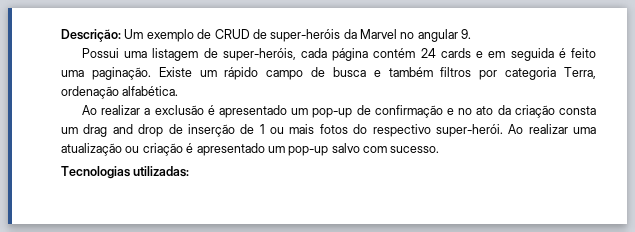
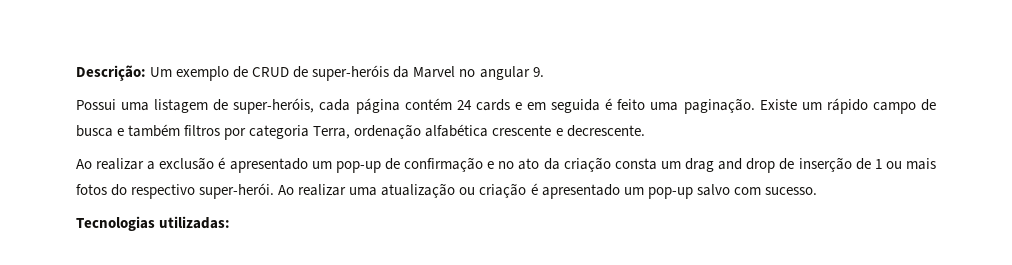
- Existe um rápido campo de busca e também filtros por categoria Terra, ordenação alfabética.
+ Existe um rápido campo de busca e também filtros por categoria Terra, ordenação alfabética crescente e decrescente.

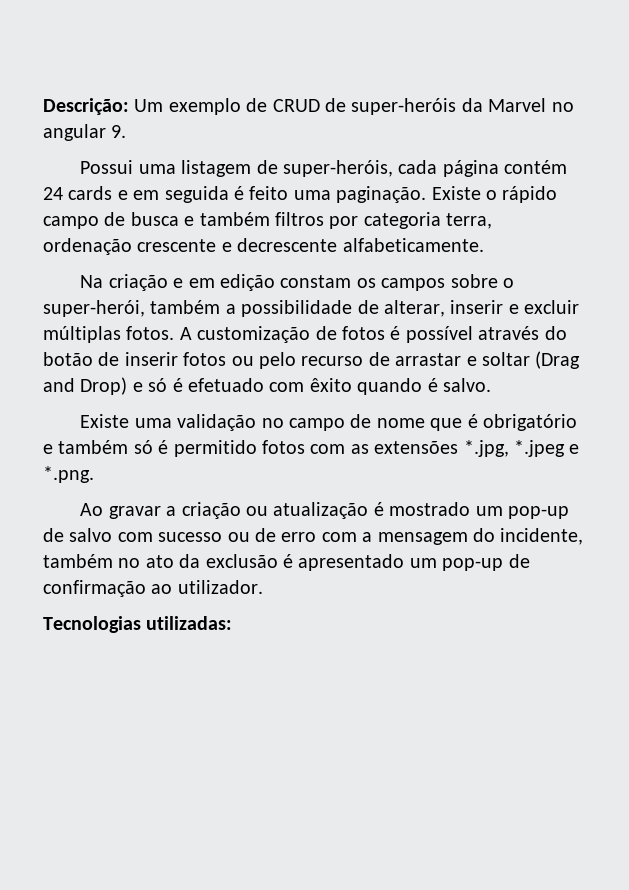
- Existe um rápido campo de busca e também filtros por categoria Terra, ordenação alfabética crescente e decrescente.
- Ao realizar a exclusão é apresentado um pop-up de confirmação e no ato da criação consta um drag and drop de inserção de 1 ou mais fotos do respectivo super-herói. Ao realizar uma atualização ou criação é apresentado um pop-up salvo com sucesso.
+ Existe o rápido campo de busca e também filtros por categoria terra, ordenação crescente e decrescente alfabeticamente.
+ Na criação e em edição constam os campos sobre o super-herói, também a possibilidade de alterar, inserir e excluir múltiplas fotos. A customização de fotos é possível através do botão de inserir fotos ou pelo recurso de arrastar e soltar (Drag and Drop) e só é efetuado com êxito quando é salvo.
+ Existe uma validação no campo de nome que é obrigatório e também só é permitido fotos com as extensões *.jpg, *.jpeg e *.png.
+ Ao gravar a criação ou atualização é mostrado um pop-up de salvo com sucesso ou de erro com a mensagem do incidente, também no ato da exclusão é apresentado um pop-up de confirmação ao utilizador.

